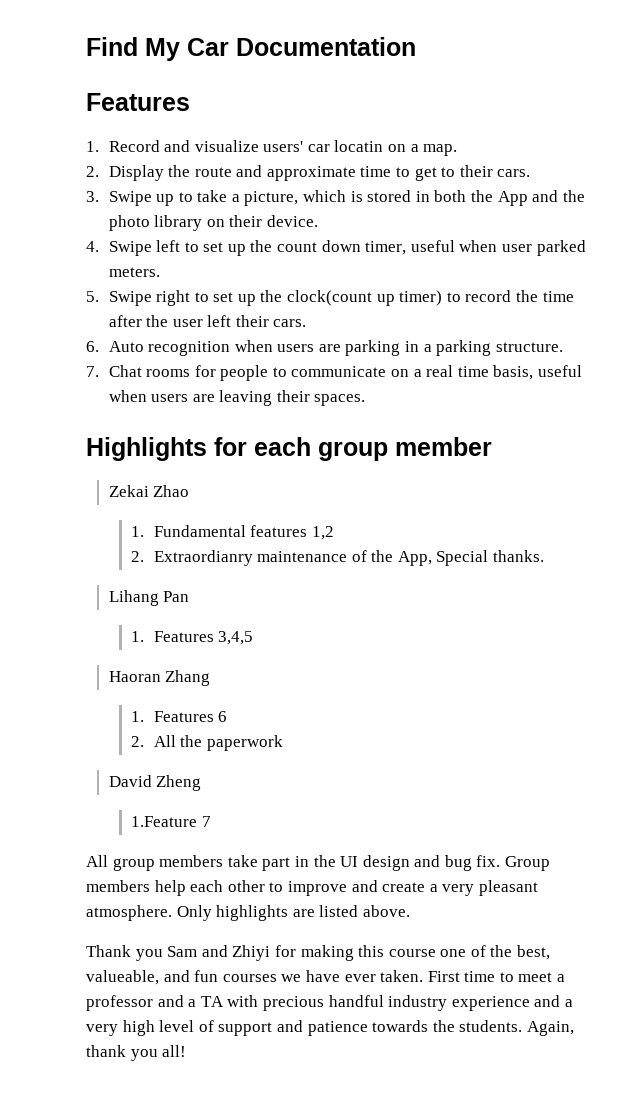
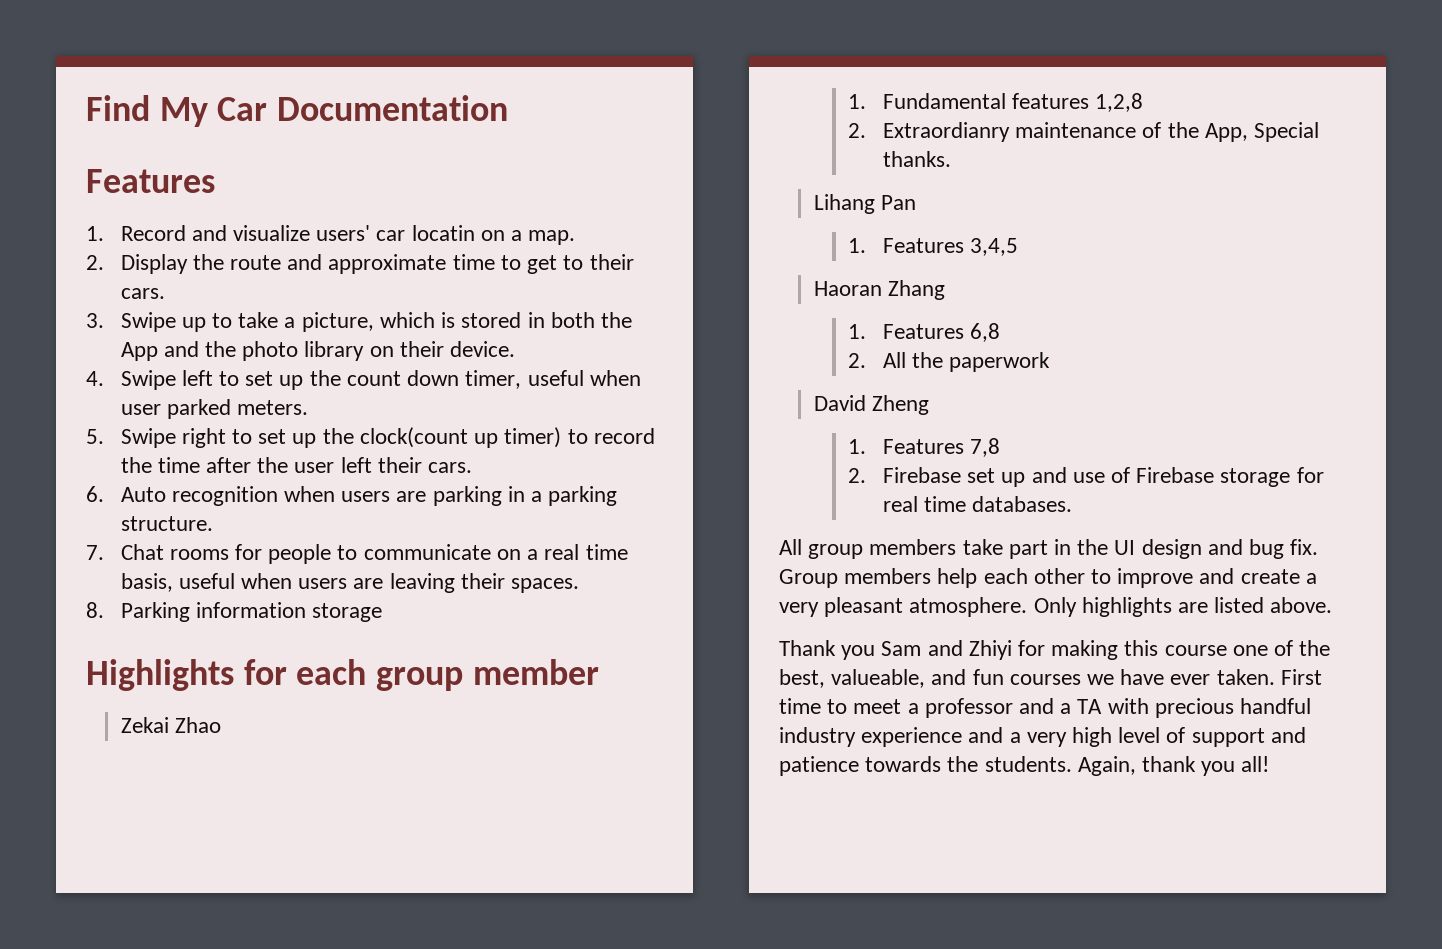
+ 8. Parking information storage
- 1. Fundamental features 1,2
+ 1. Fundamental features 1,2,8
- 1. Features 6
+ 1. Features 6,8
- 1.Feature 7
+ 1. Features 7,8
+ 2. Firebase set up and use of Firebase storage for real time databases.

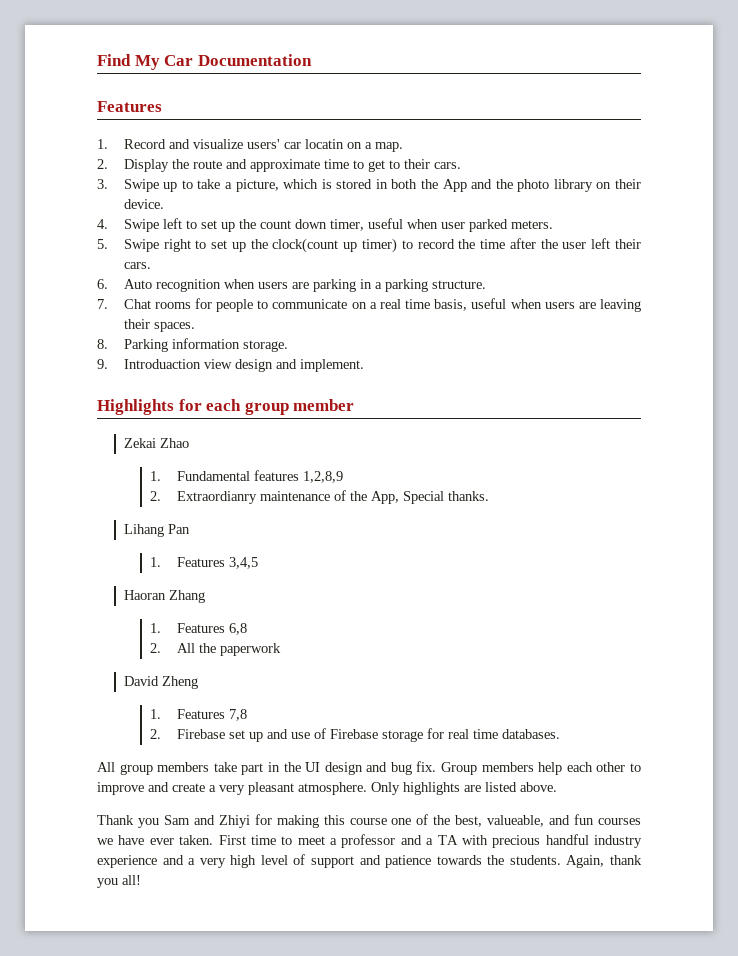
- 8. Parking information storage
+ 8. Parking information storage.
+ 9. Introduaction view design and implement.
- 1. Fundamental features 1,2,8
+ 1. Fundamental features 1,2,8,9

